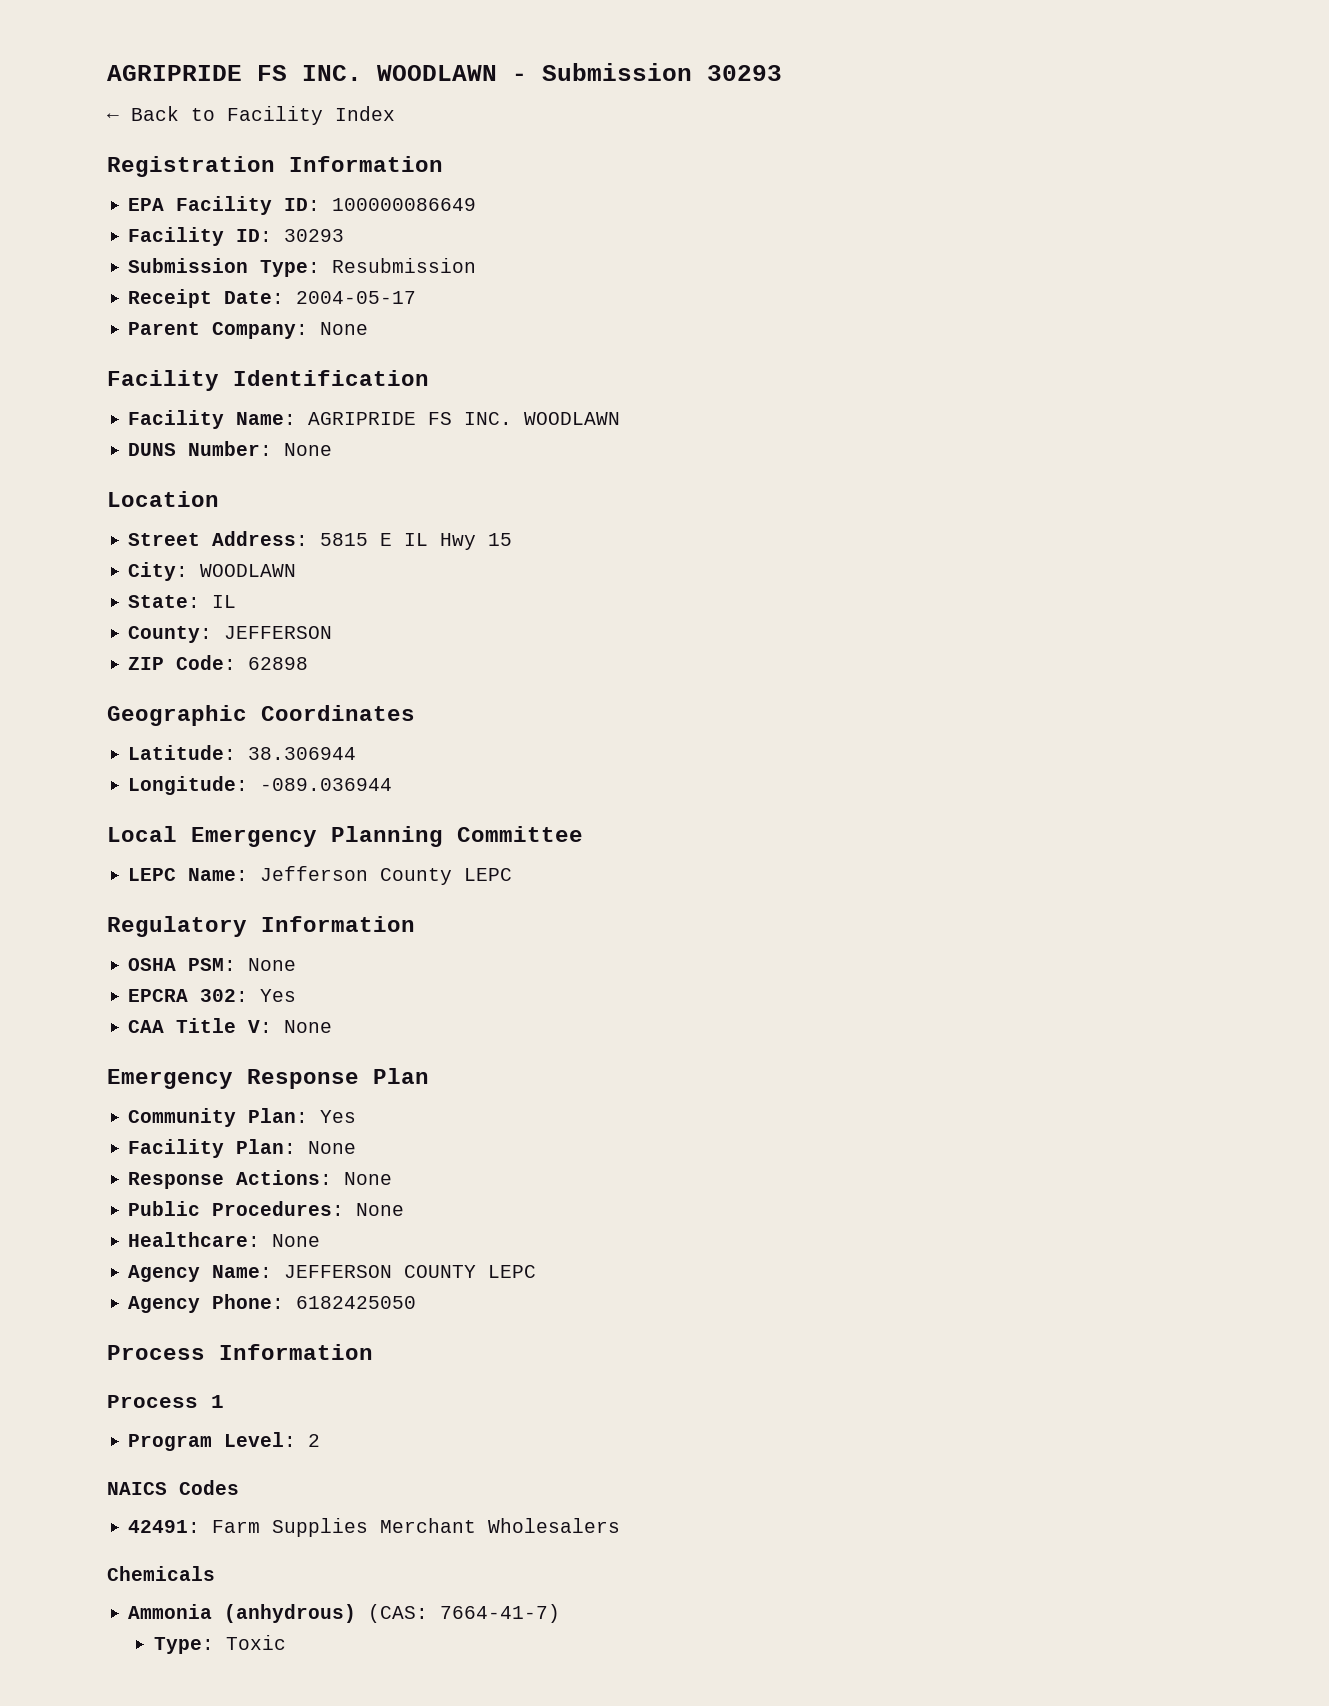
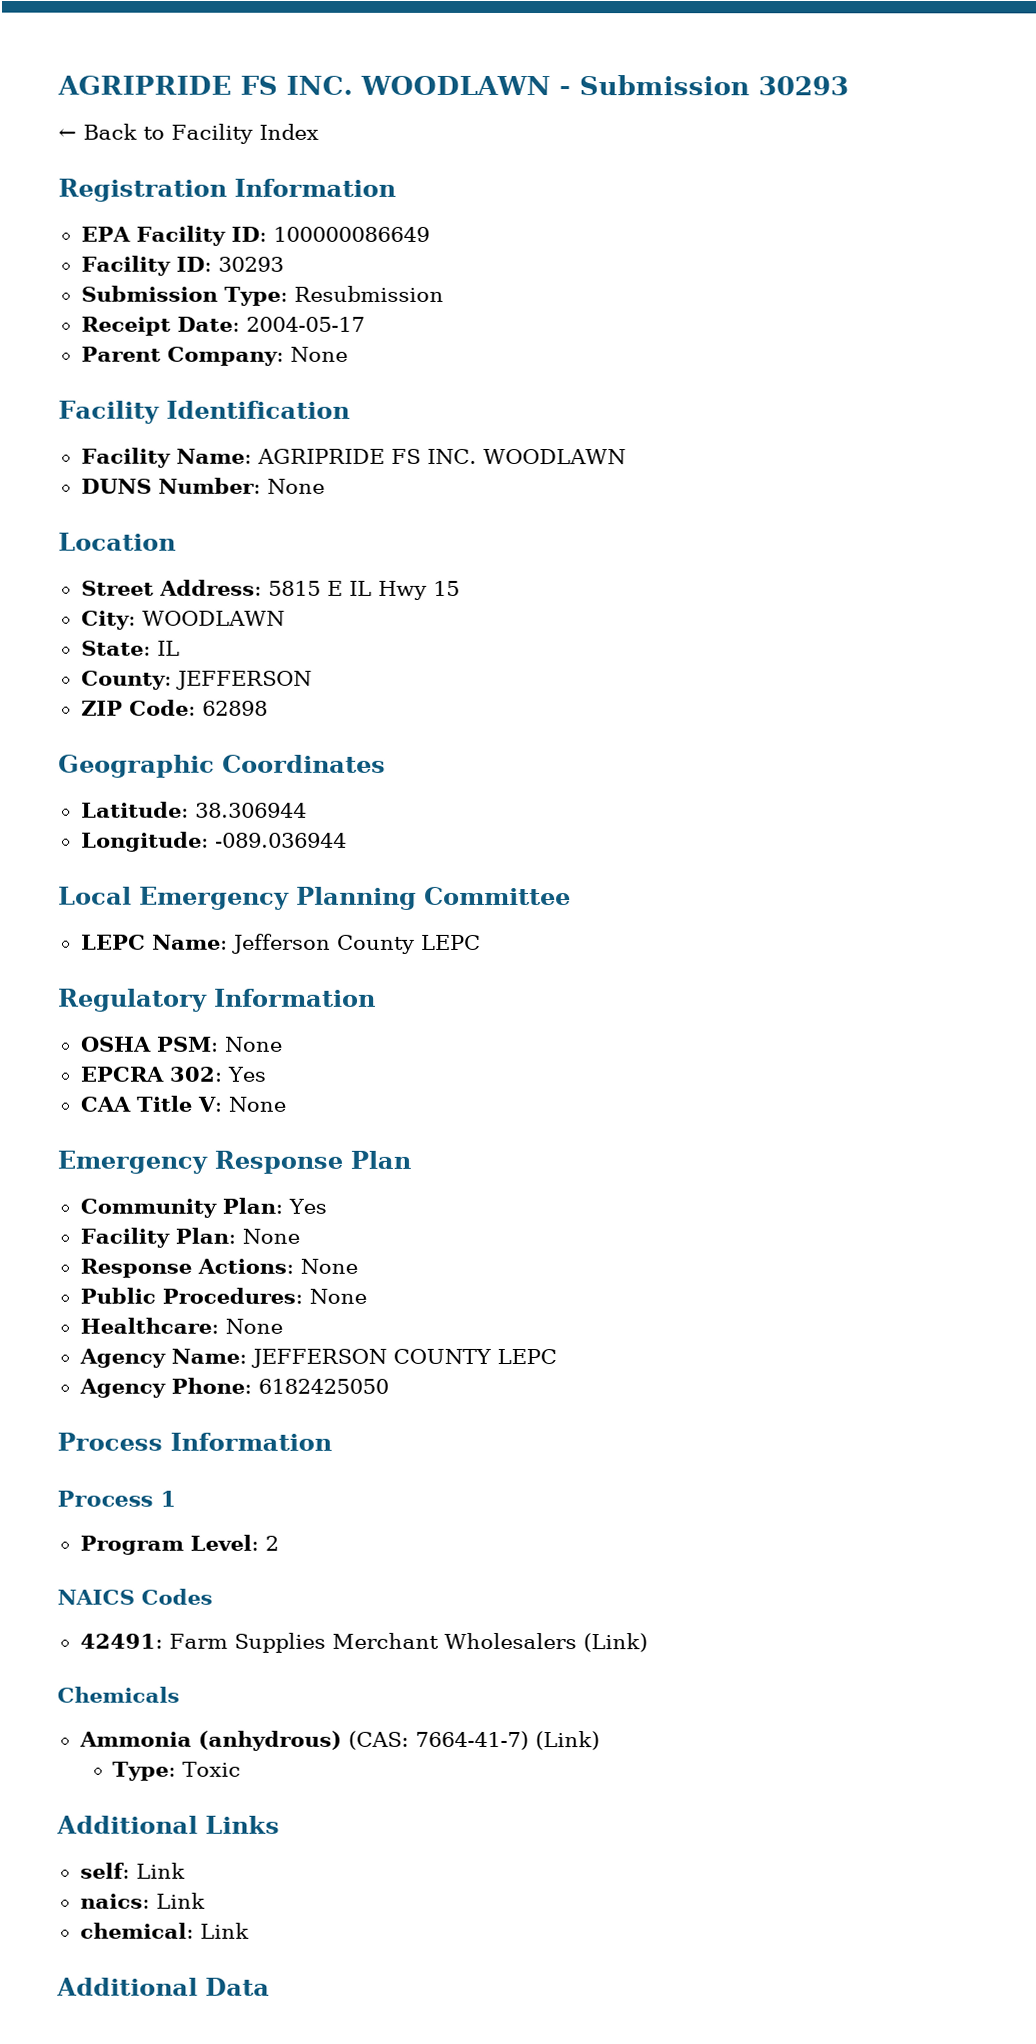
- 42491: Farm Supplies Merchant Wholesalers
+ 42491: Farm Supplies Merchant Wholesalers (Link)
- Ammonia (anhydrous) (CAS: 7664-41-7)
+ Ammonia (anhydrous) (CAS: 7664-41-7) (Link)
+ Additional Links
+ self: Link
+ naics: Link
+ chemical: Link
+ Additional Data

